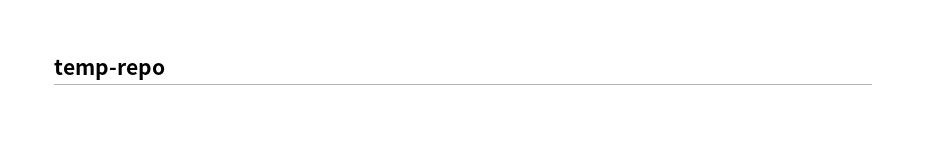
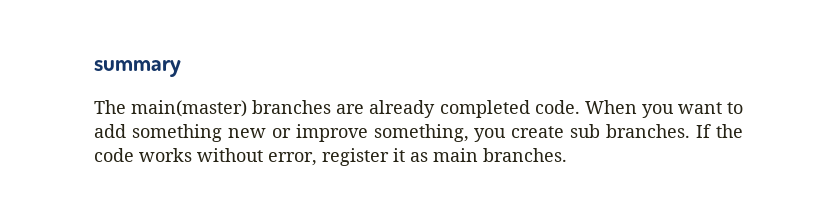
- temp-repo
+ summary
+ The main(master) branches are already completed code. When you want to add something new or improve something, you create sub branches. If the code works without error, register it as main branches.

